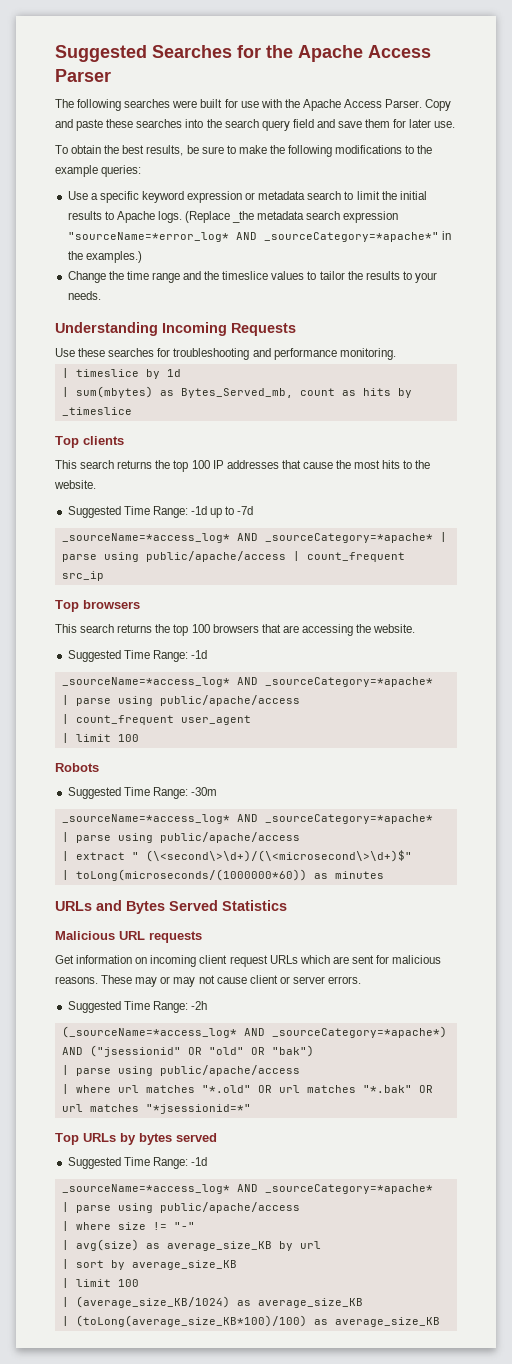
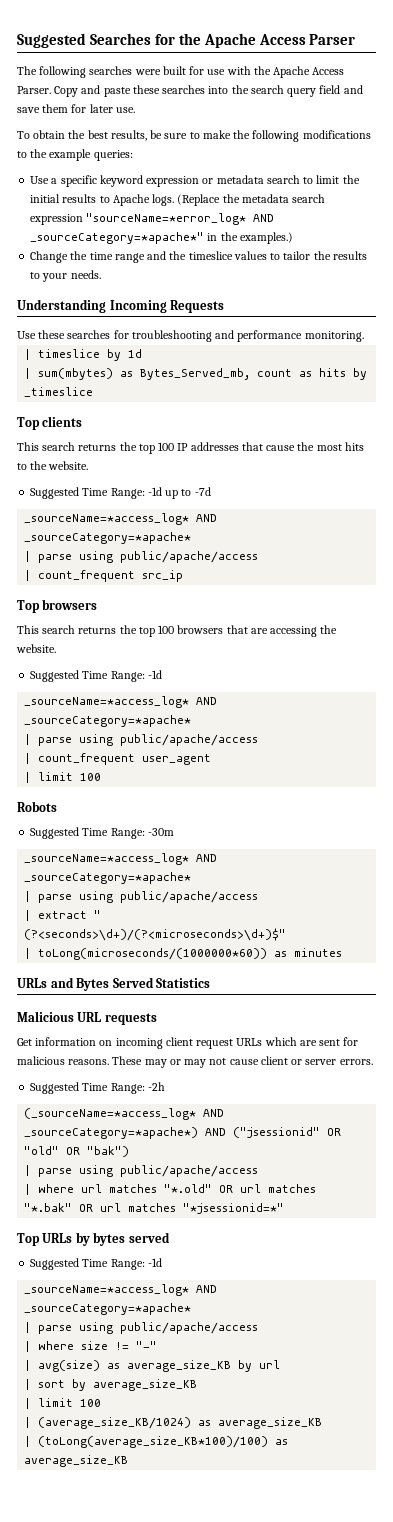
- (Replace _the metadata search expression "sourceName=*error_log* AND _sourceCategory=*apache*" in the examples.)
+ (Replace the metadata search expression "sourceName=*error_log* AND _sourceCategory=*apache*" in the examples.)
  Suggested Time Range: -1d up to -7d
- _sourceName=*access_log* AND _sourceCategory=*apache* | parse using public/apache/access | count_frequent src_ip
+ _sourceName=*access_log* AND _sourceCategory=*apache*
+ | parse using public/apache/access
+ | count_frequent src_ip
- | extract " (\<second\>\d+)/(\<microsecond\>\d+)$"
+ | extract " (?<seconds>\d+)/(?<microseconds>\d+)$"

